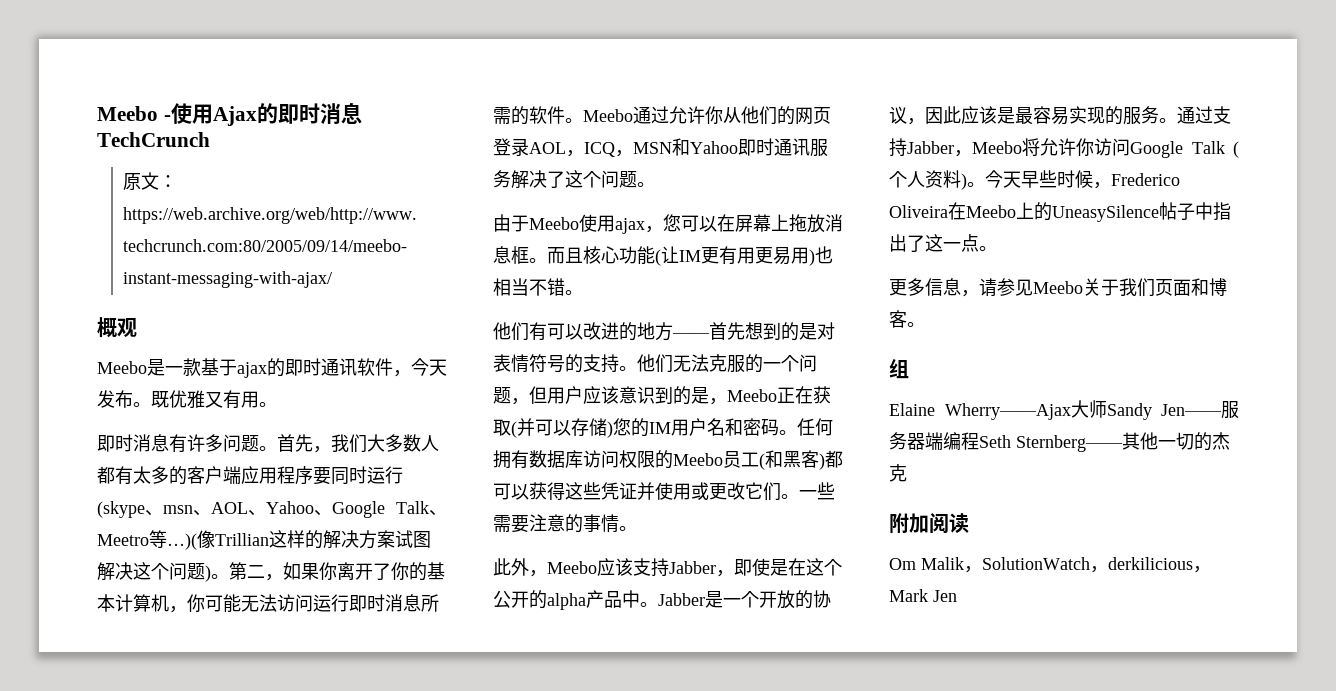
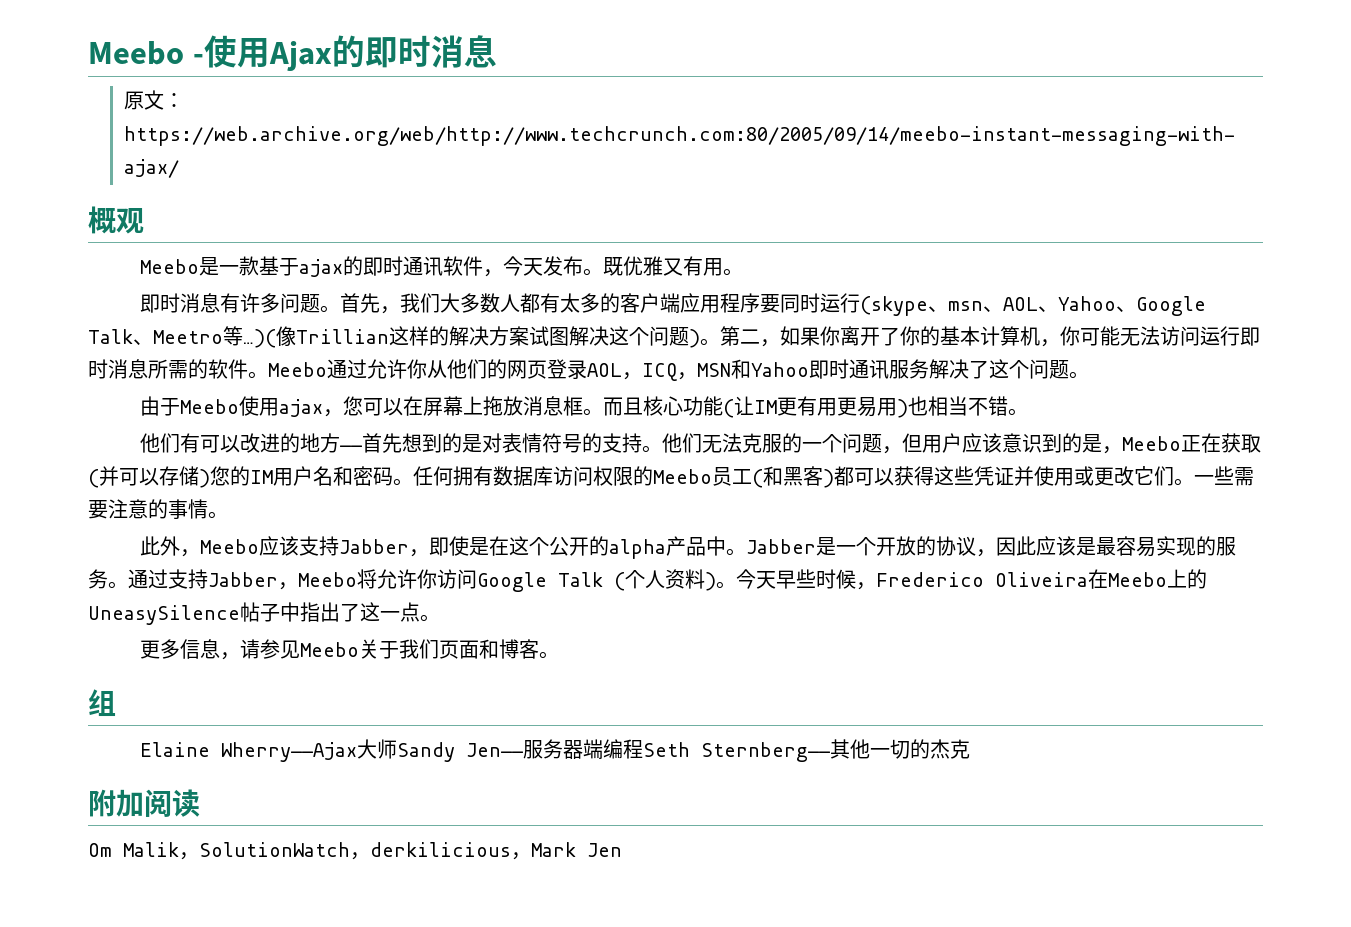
- Meebo -使用Ajax的即时消息TechCrunch
+ Meebo -使用Ajax的即时消息

